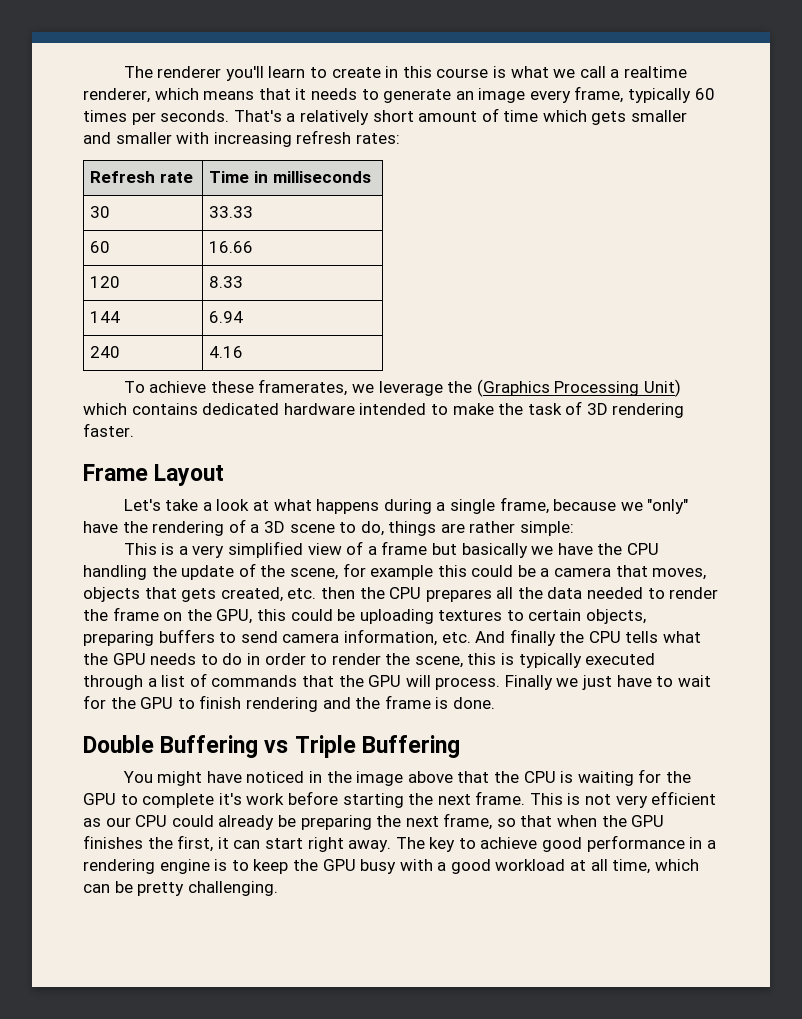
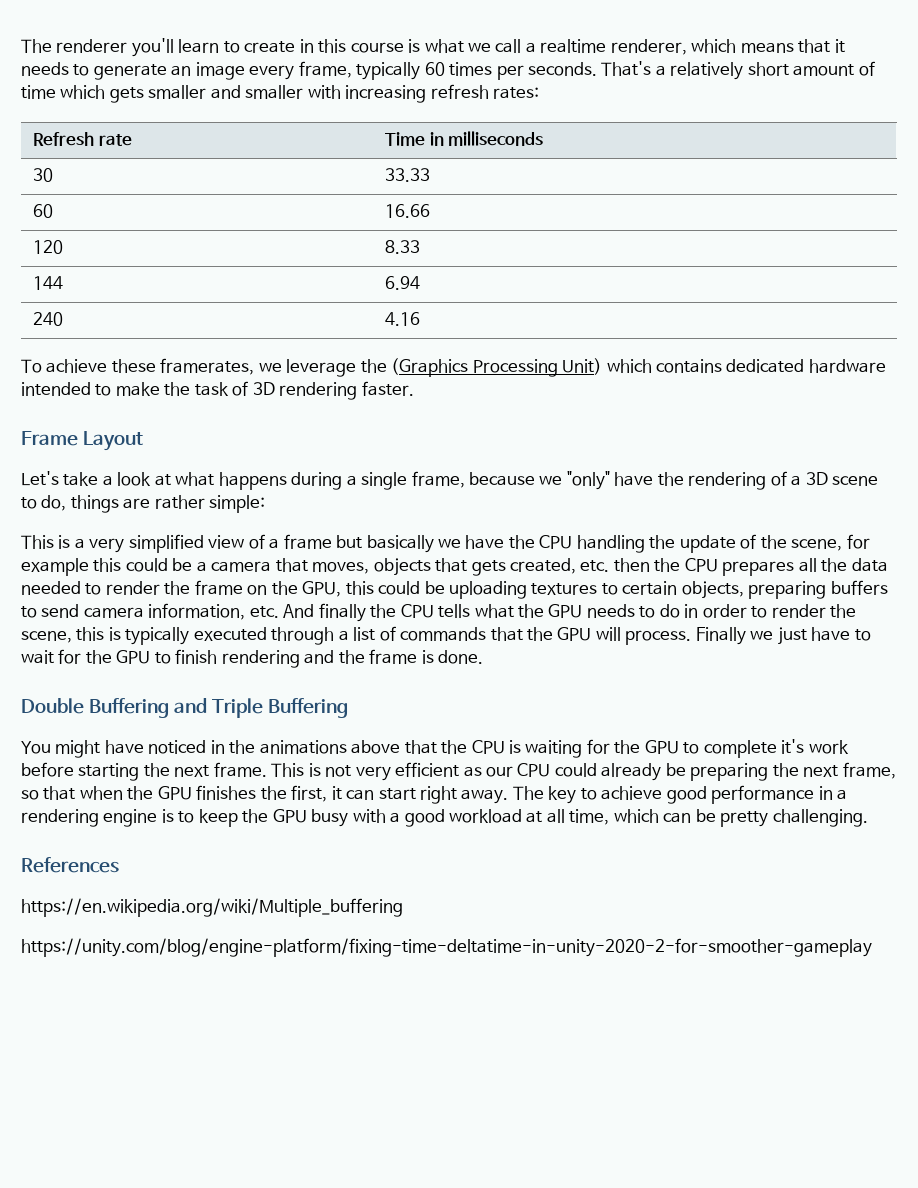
- Double Buffering vs Triple Buffering
+ Double Buffering and Triple Buffering
- You might have noticed in the image above that the CPU is waiting for the GPU to complete it's work before starting the next frame.
+ You might have noticed in the animations above that the CPU is waiting for the GPU to complete it's work before starting the next frame.
+ References
+ https://en.wikipedia.org/wiki/Multiple_buffering
+ https://unity.com/blog/engine-platform/fixing-time-deltatime-in-unity-2020-2-for-smoother-gameplay

